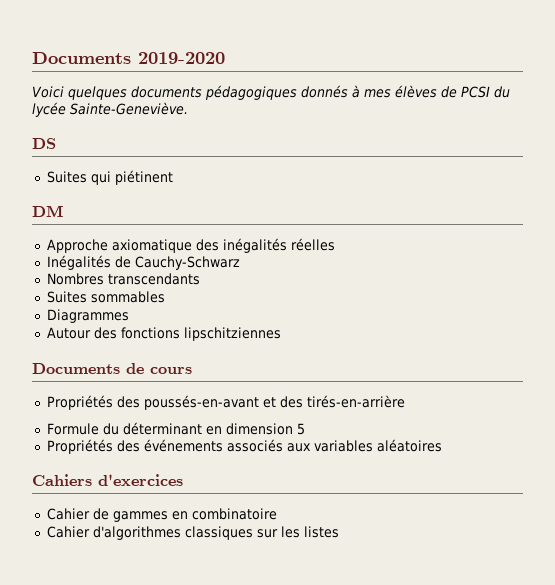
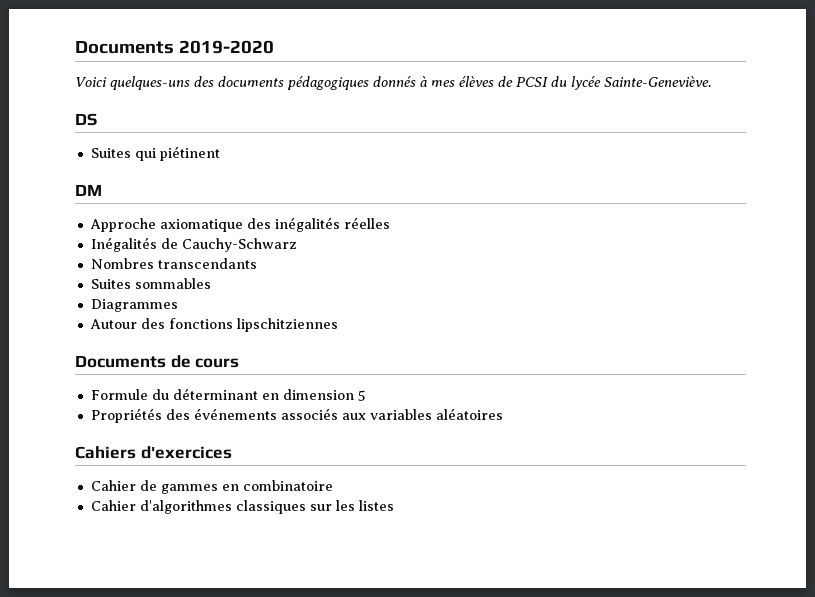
- Voici quelques documents pédagogiques donnés à mes élèves de PCSI du lycée Sainte-Geneviève.
+ Voici quelques-uns des documents pédagogiques donnés à mes élèves de PCSI du lycée Sainte-Geneviève.
- Propriétés des poussés-en-avant et des tirés-en-arrière

